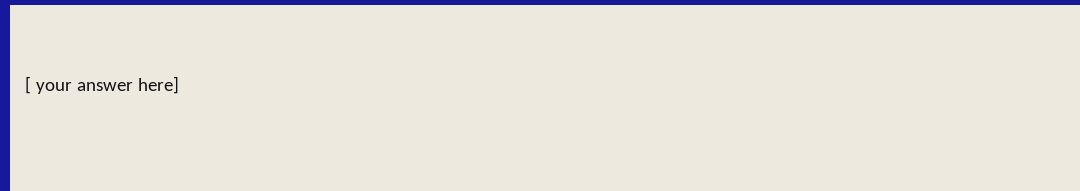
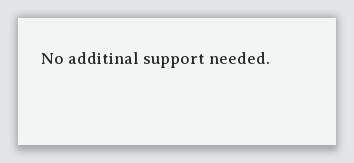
- [ your answer here]
+ No additinal support needed.

